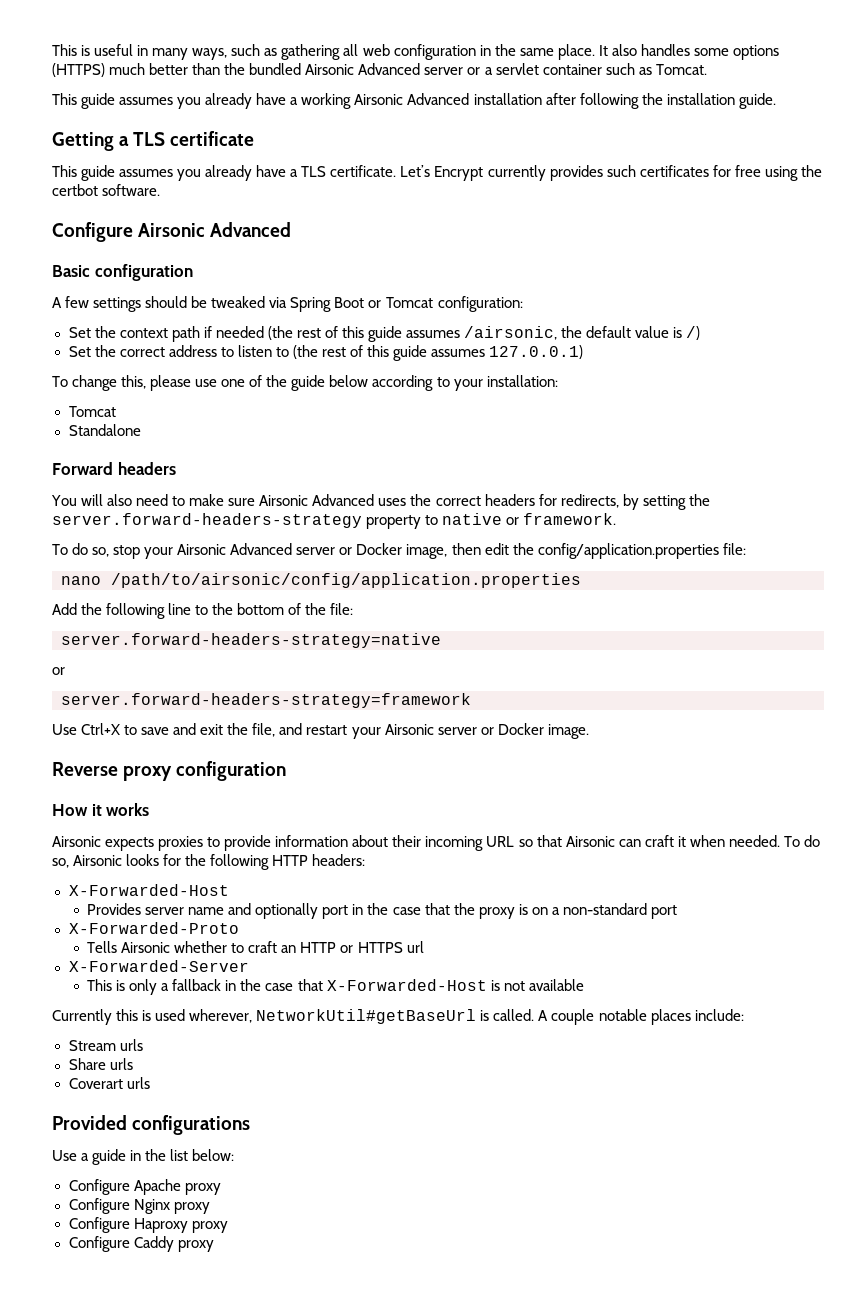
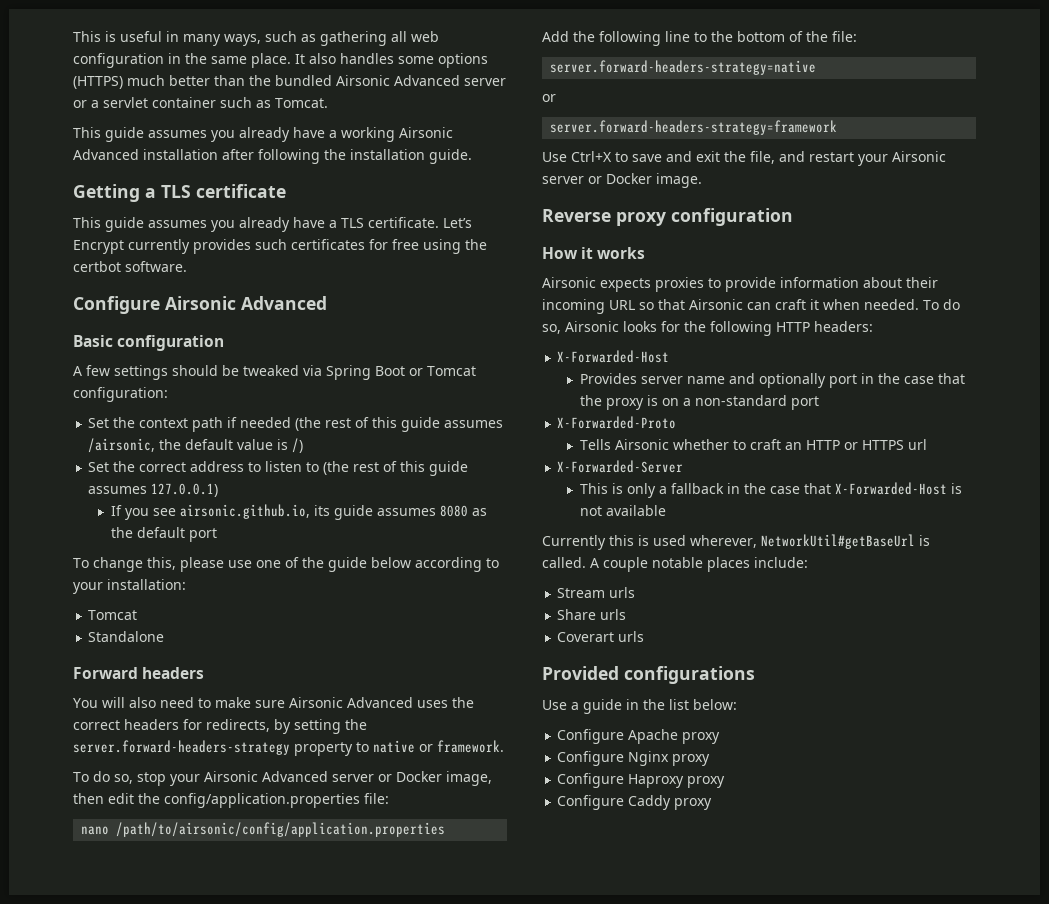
+ If you see airsonic.github.io, its guide assumes 8080 as the default port

